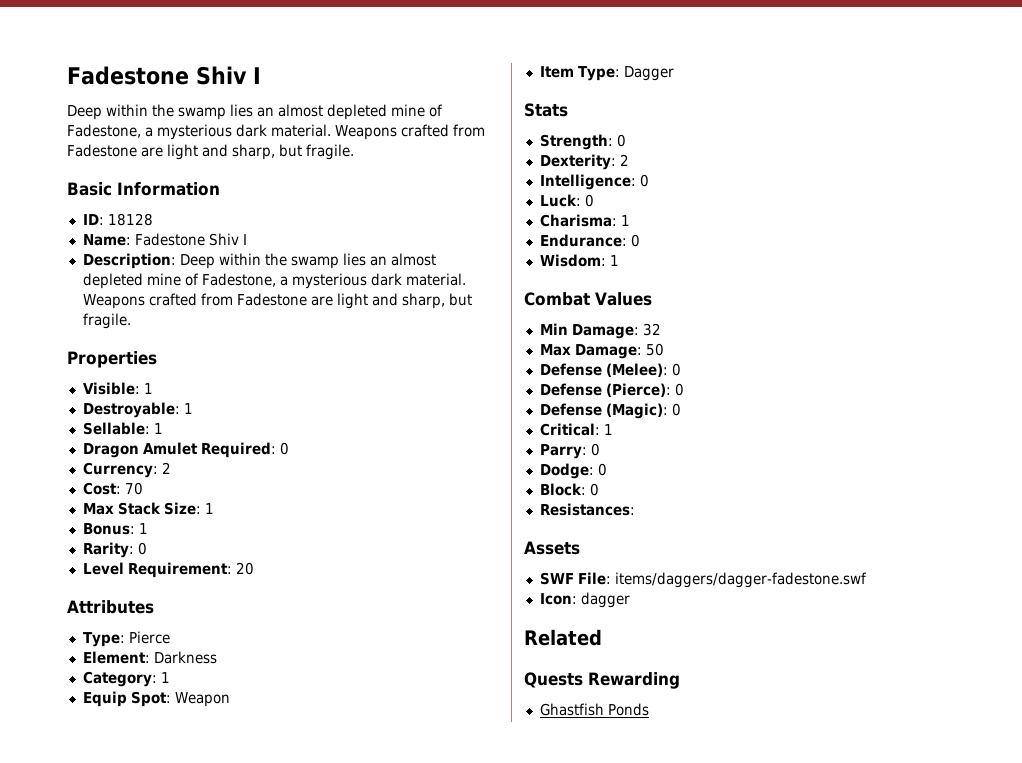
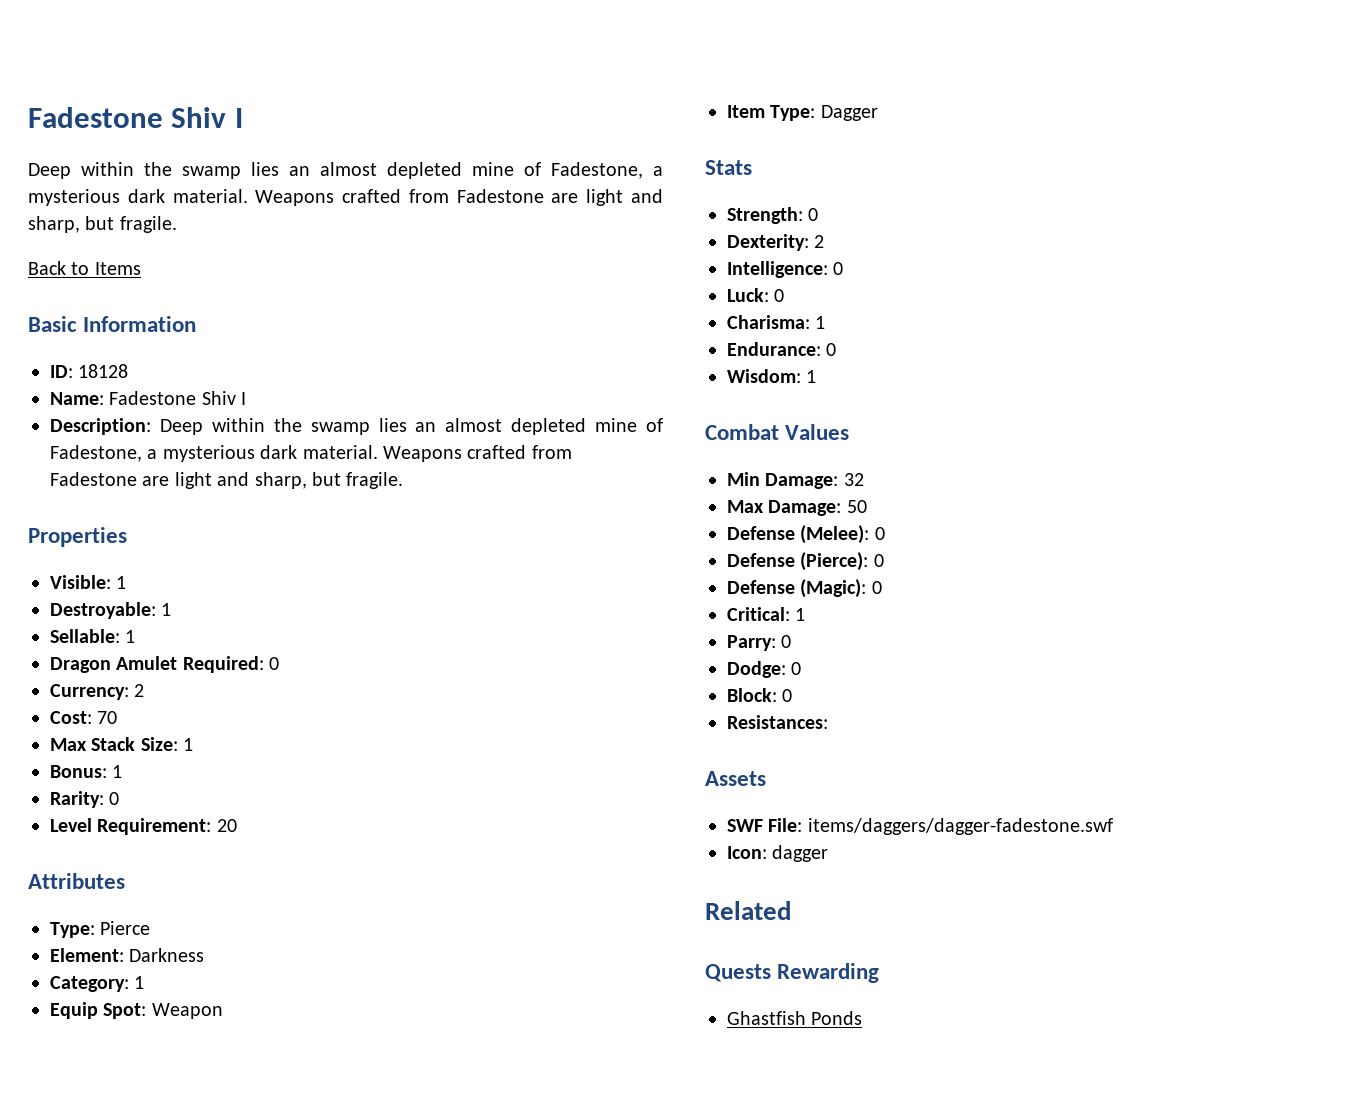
+ Back to Items

